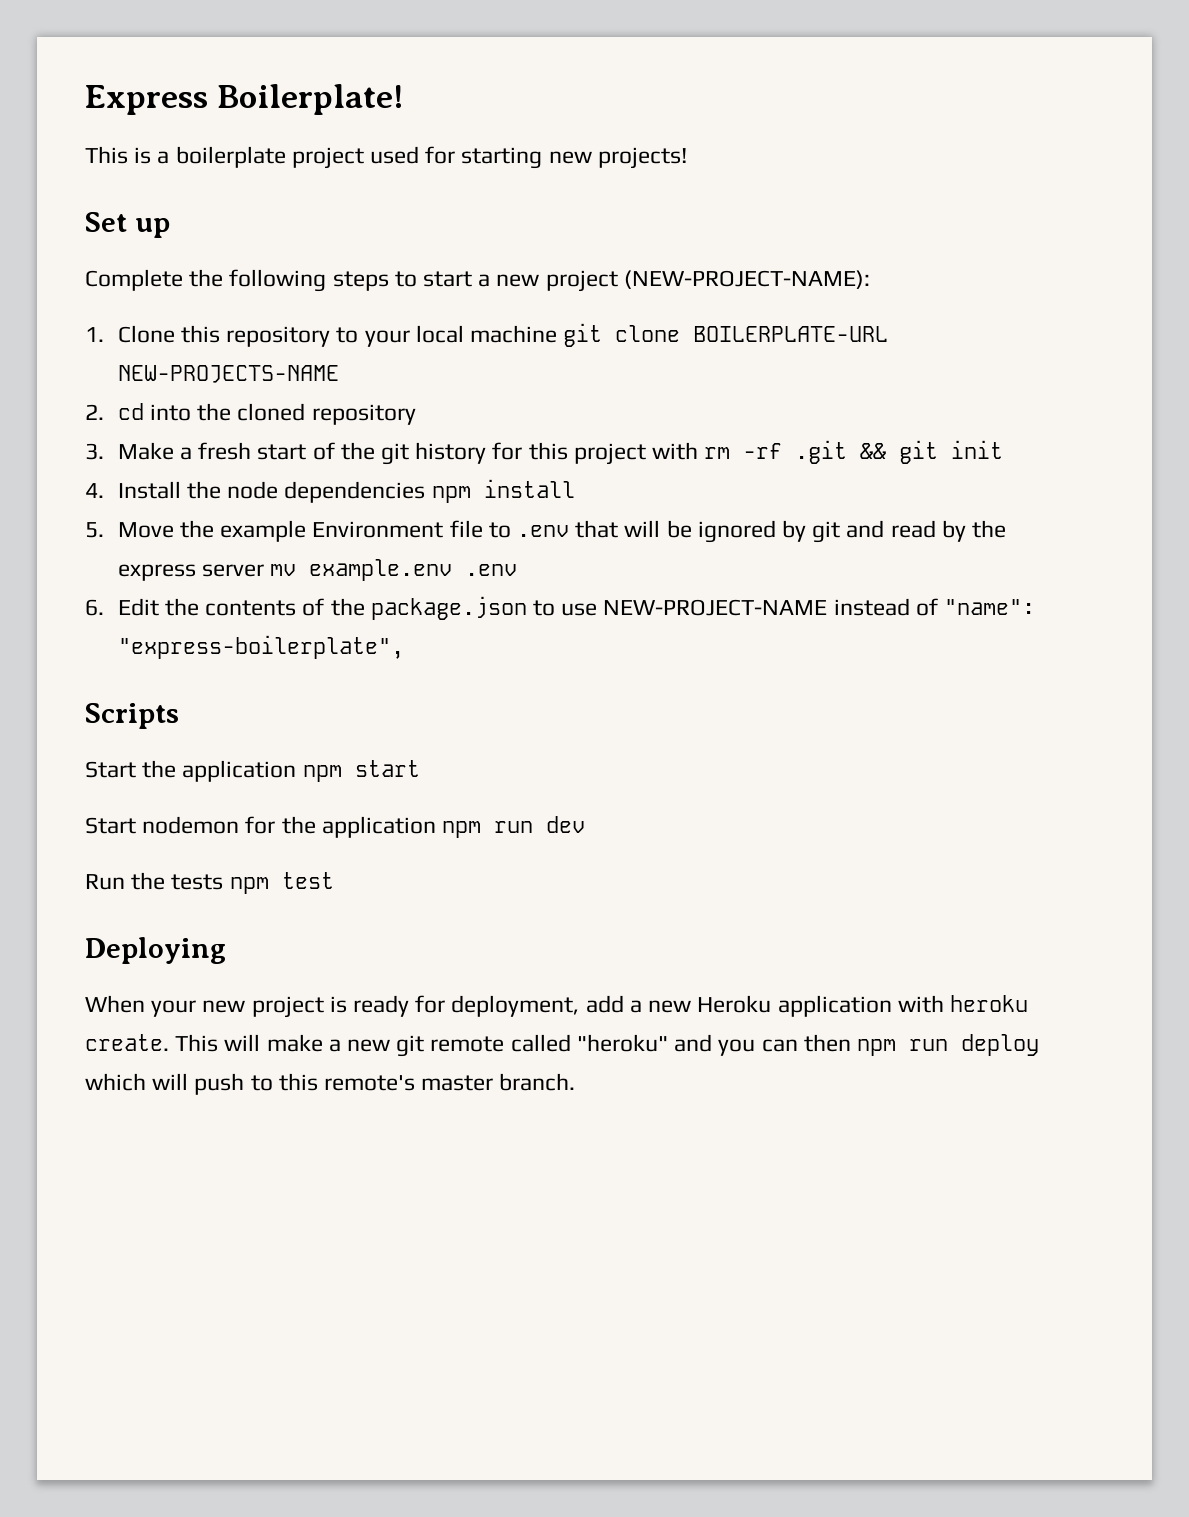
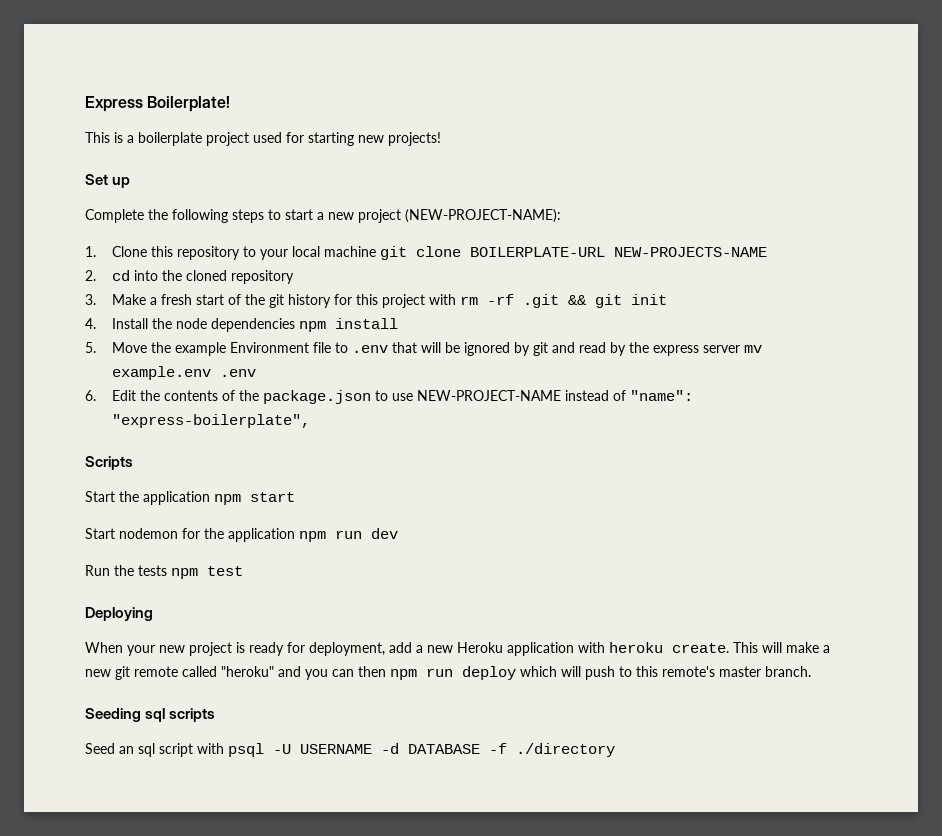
+ Seeding sql scripts
+ Seed an sql script with psql -U USERNAME -d DATABASE -f ./directory

